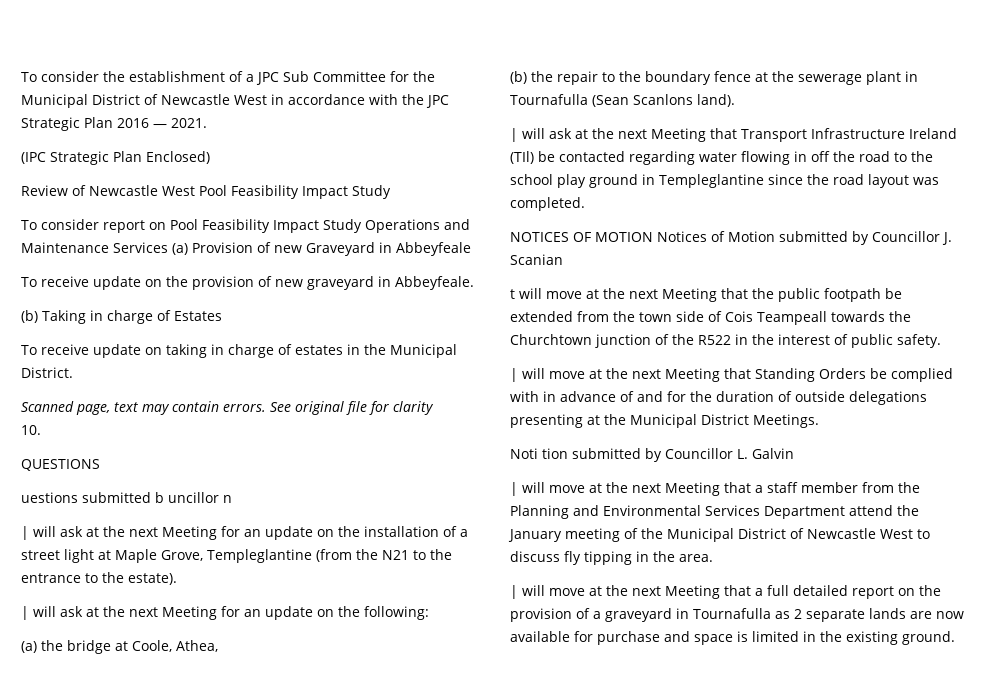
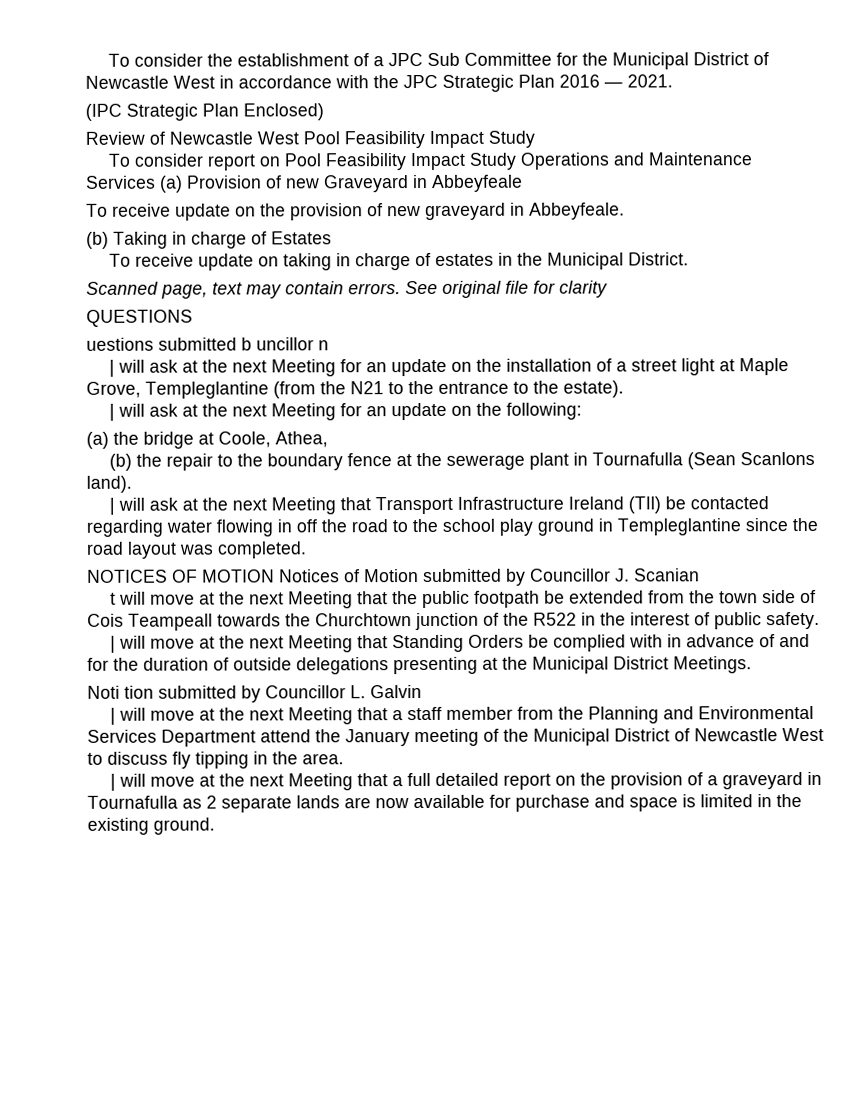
- 10.

